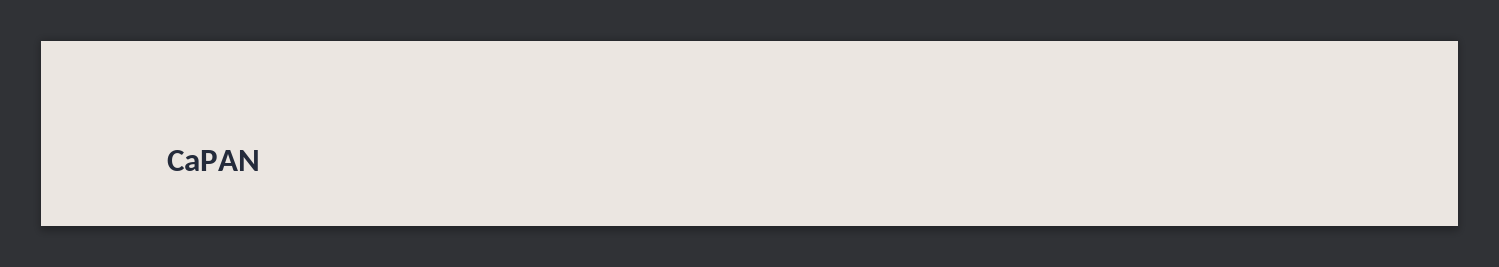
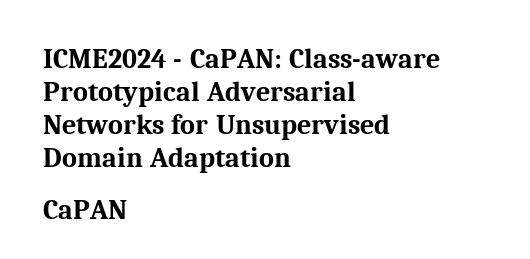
+ ICME2024 - CaPAN: Class-aware Prototypical Adversarial Networks for Unsupervised Domain Adaptation

